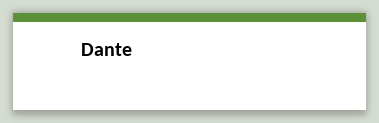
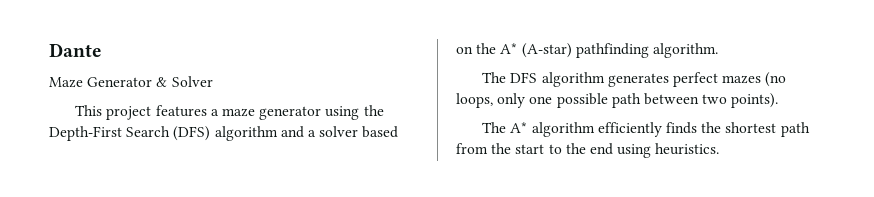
+ Maze Generator & Solver
+ This project features a maze generator using the Depth-First Search (DFS) algorithm and a solver based on the A* (A-star) pathfinding algorithm.
+ The DFS algorithm generates perfect mazes (no loops, only one possible path between two points).
+ The A* algorithm efficiently finds the shortest path from the start to the end using heuristics.

